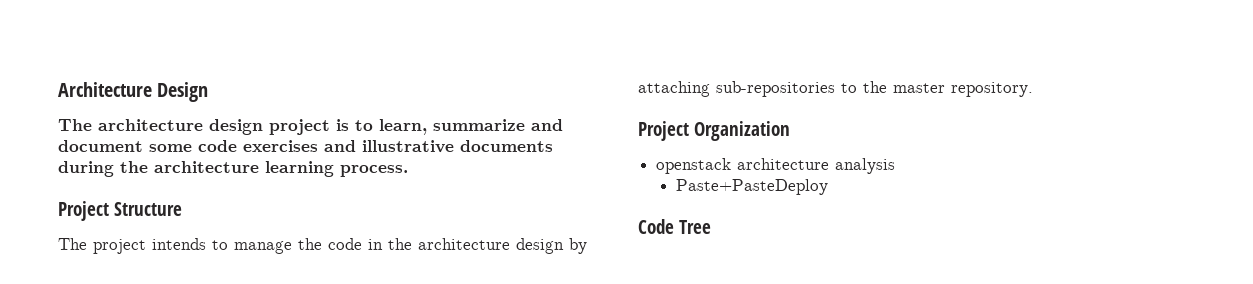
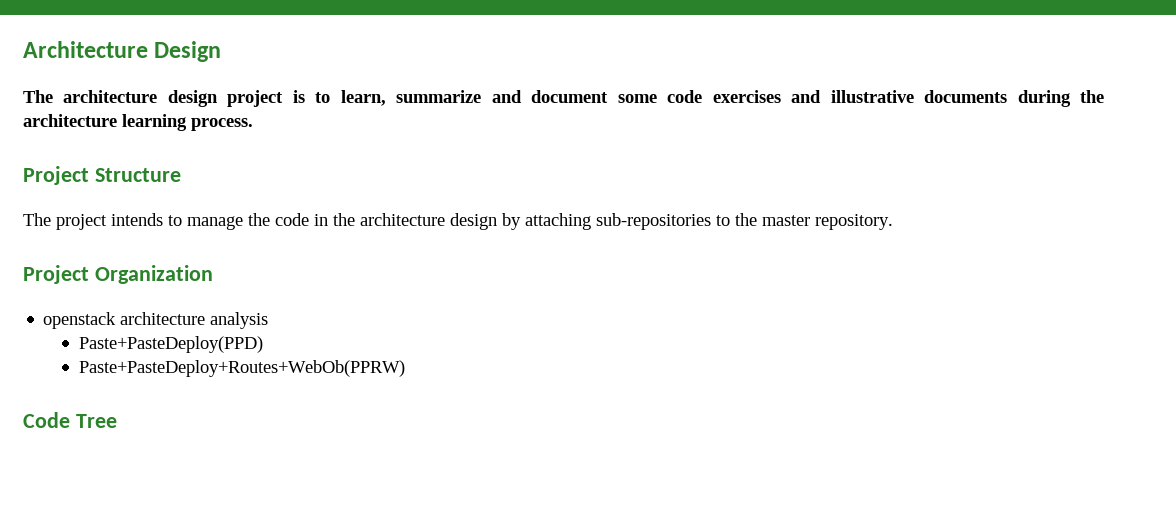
- Paste+PasteDeploy
+ Paste+PasteDeploy(PPD)
+ Paste+PasteDeploy+Routes+WebOb(PPRW)

